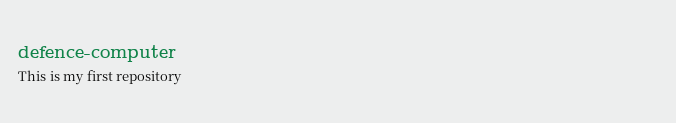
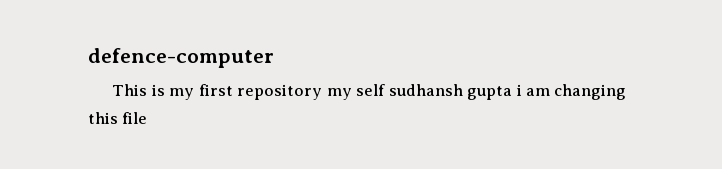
- This is my first repository
+ This is my first repository my self sudhansh gupta i am changing this file

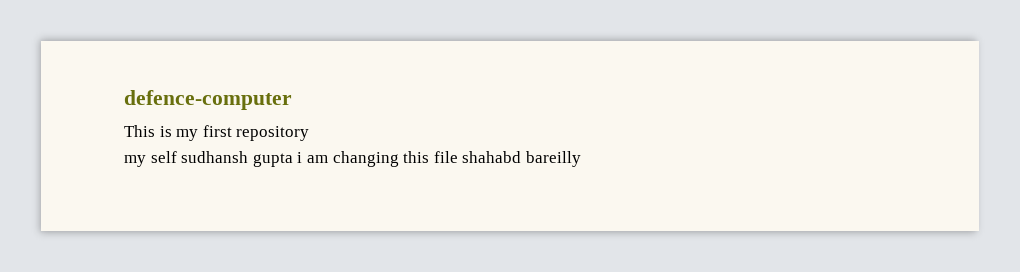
- This is my first repository my self sudhansh gupta i am changing this file
+ This is my first repository
+ my self sudhansh gupta i am changing this file shahabd bareilly

